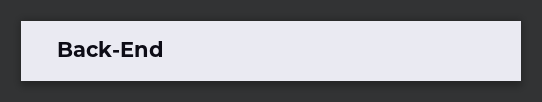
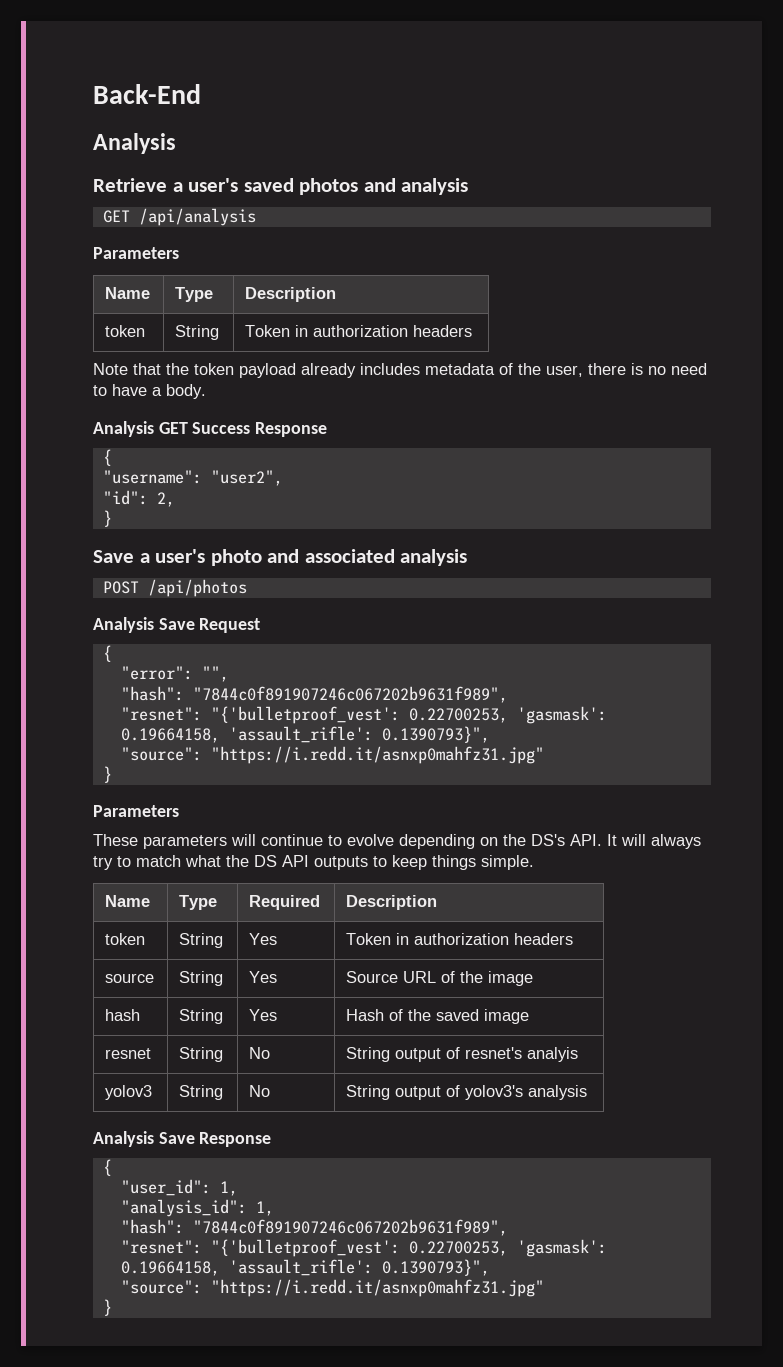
  Back-End
+ Analysis
+ Retrieve a user's saved photos and analysis
+ GET /api/analysis
+ Parameters
+ Name | Type | Description
+ token | String | Token in authorization headers
+ Note that the token payload already includes metadata of the user, there is no need to have a body.
+ Analysis GET Success Response
+ {
+ "username": "user2",
+ "id": 2,
+ }
+ Save a user's photo and associated analysis
+ POST /api/photos
+ Analysis Save Request
+ {
+ "error": "",
+ "hash": "7844c0f891907246c067202b9631f989",
+ "resnet": "{'bulletproof_vest': 0.22700253, 'gasmask': 0.19664158, 'assault_rifle': 0.1390793}",
+ "source": "https://i.redd.it/asnxp0mahfz31.jpg"
+ }
+ Parameters
+ These parameters will continue to evolve depending on the DS's API. It will always try to match what the DS API outputs to keep things simple.
+ Name | Type | Required | Description
+ token | String | Yes | Token in authorization headers
+ source | String | Yes | Source URL of the image
+ hash | String | Yes | Hash of the saved image
+ resnet | String | No | String output of resnet's analyis
+ yolov3 | String | No | String output of yolov3's analysis
+ Analysis Save Response
+ {
+ "user_id": 1,
+ "analysis_id": 1,
+ "hash": "7844c0f891907246c067202b9631f989",
+ "resnet": "{'bulletproof_vest': 0.22700253, 'gasmask': 0.19664158, 'assault_rifle': 0.1390793}",
+ "source": "https://i.redd.it/asnxp0mahfz31.jpg"
+ }

